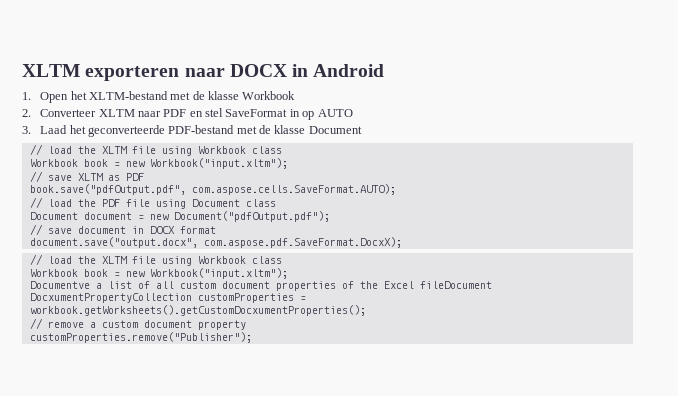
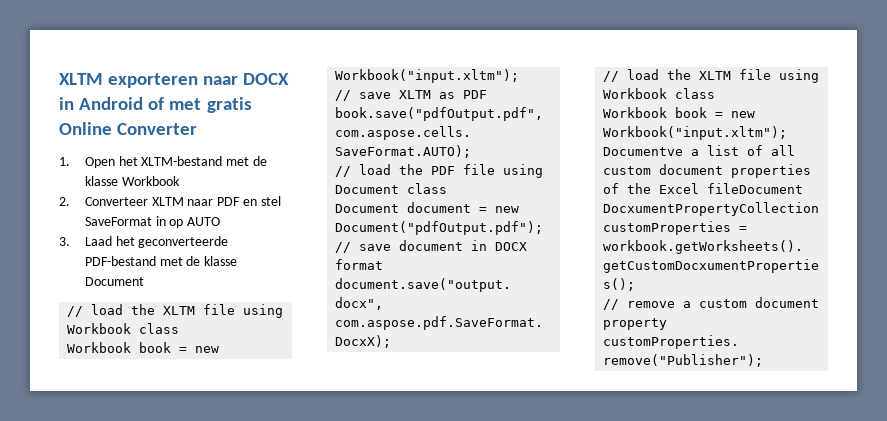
- XLTM exporteren naar DOCX in Android
+ XLTM exporteren naar DOCX in Android of met gratis Online Converter

